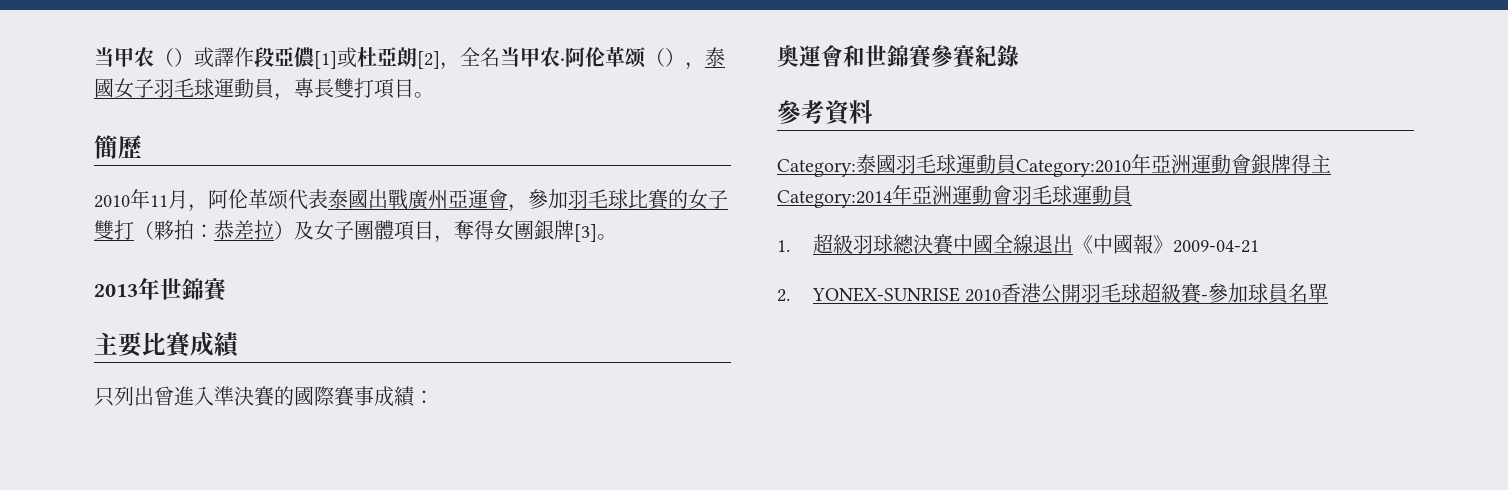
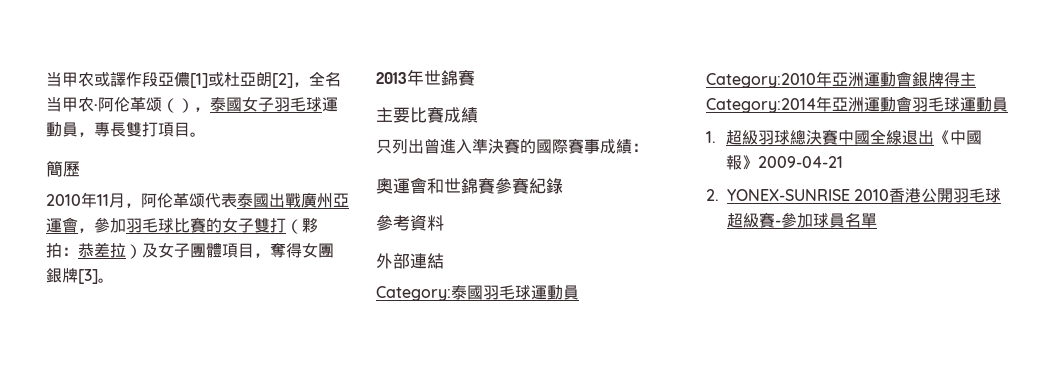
- 当甲农（）或譯作段亞儂[1]或杜亞朗[2]，全名当甲农·阿伦革颂（），泰國女子羽毛球運動員，專長雙打項目。
+ 当甲农或譯作段亞儂[1]或杜亞朗[2]，全名当甲农·阿伦革颂（），泰國女子羽毛球運動員，專長雙打項目。
+ 外部連結

